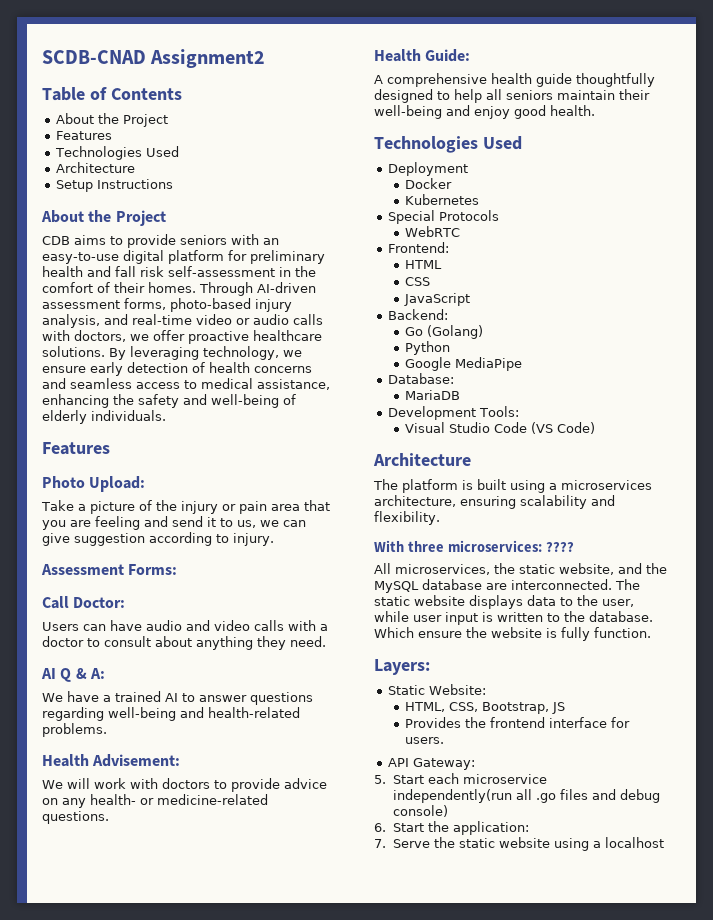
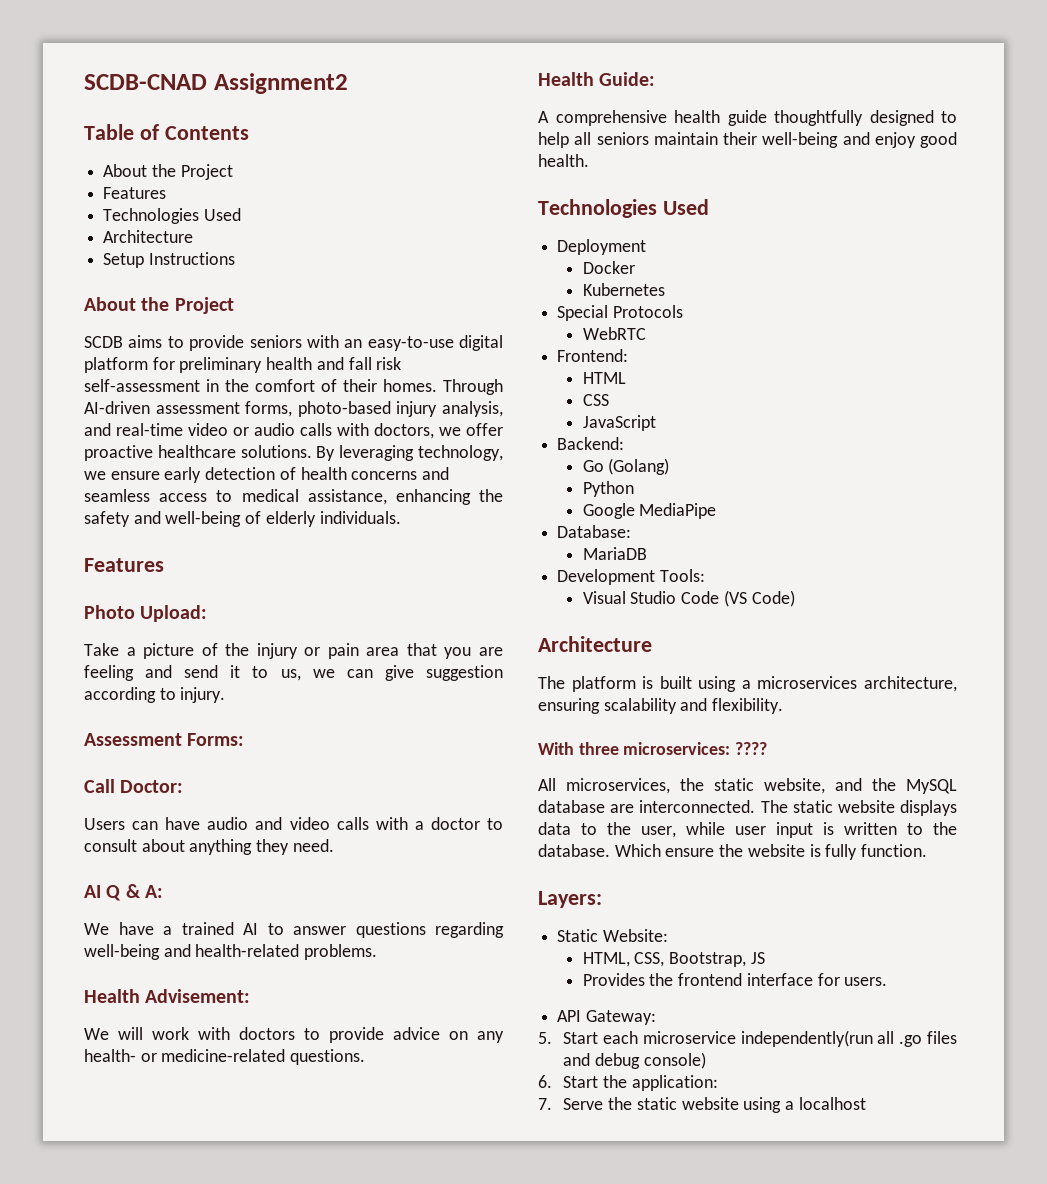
- CDB aims to provide seniors with an easy-to-use digital platform for preliminary health and fall risk self-assessment in the comfort of their homes.
+ SCDB aims to provide seniors with an easy-to-use digital platform for preliminary health and fall risk self-assessment in the comfort of their homes.

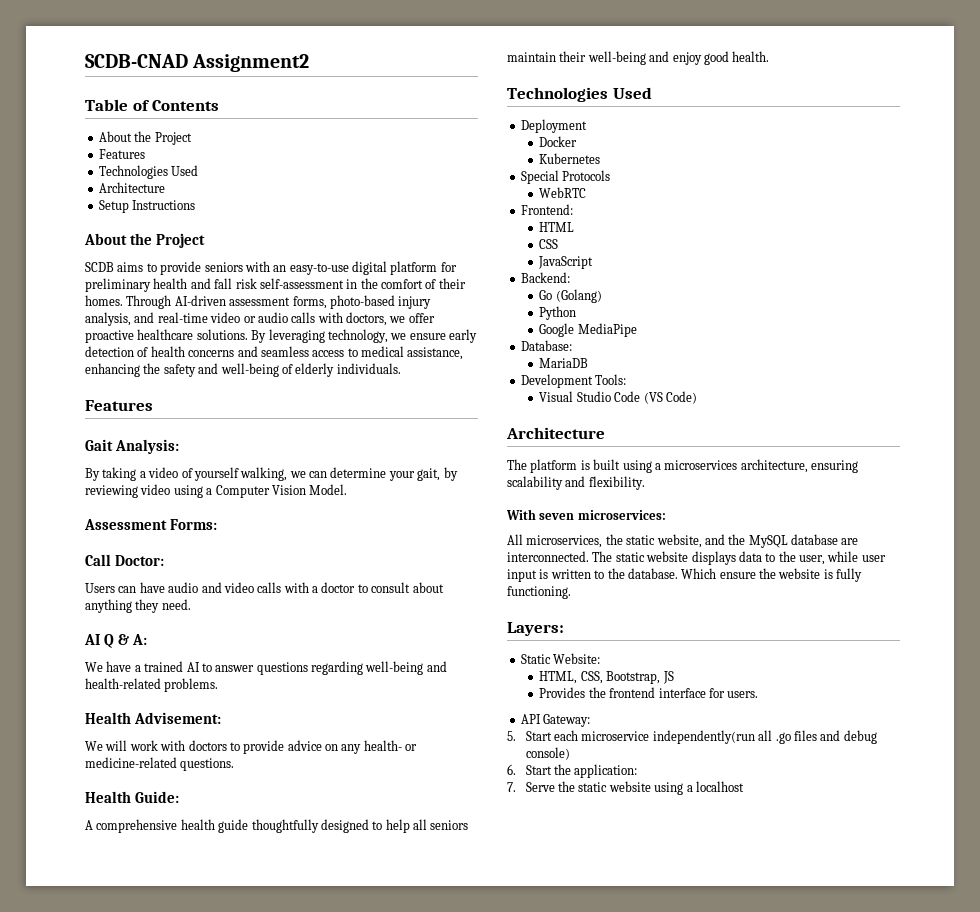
- Photo Upload:
- Take a picture of the injury or pain area that you are feeling and send it to us, we can give suggestion according to injury.
+ Gait Analysis:
+ By taking a video of yourself walking, we can determine your gait, by reviewing video using a Computer Vision Model.
- With three microservices: ????
+ With seven microservices:
- Which ensure the website is fully function.
+ Which ensure the website is fully functioning.

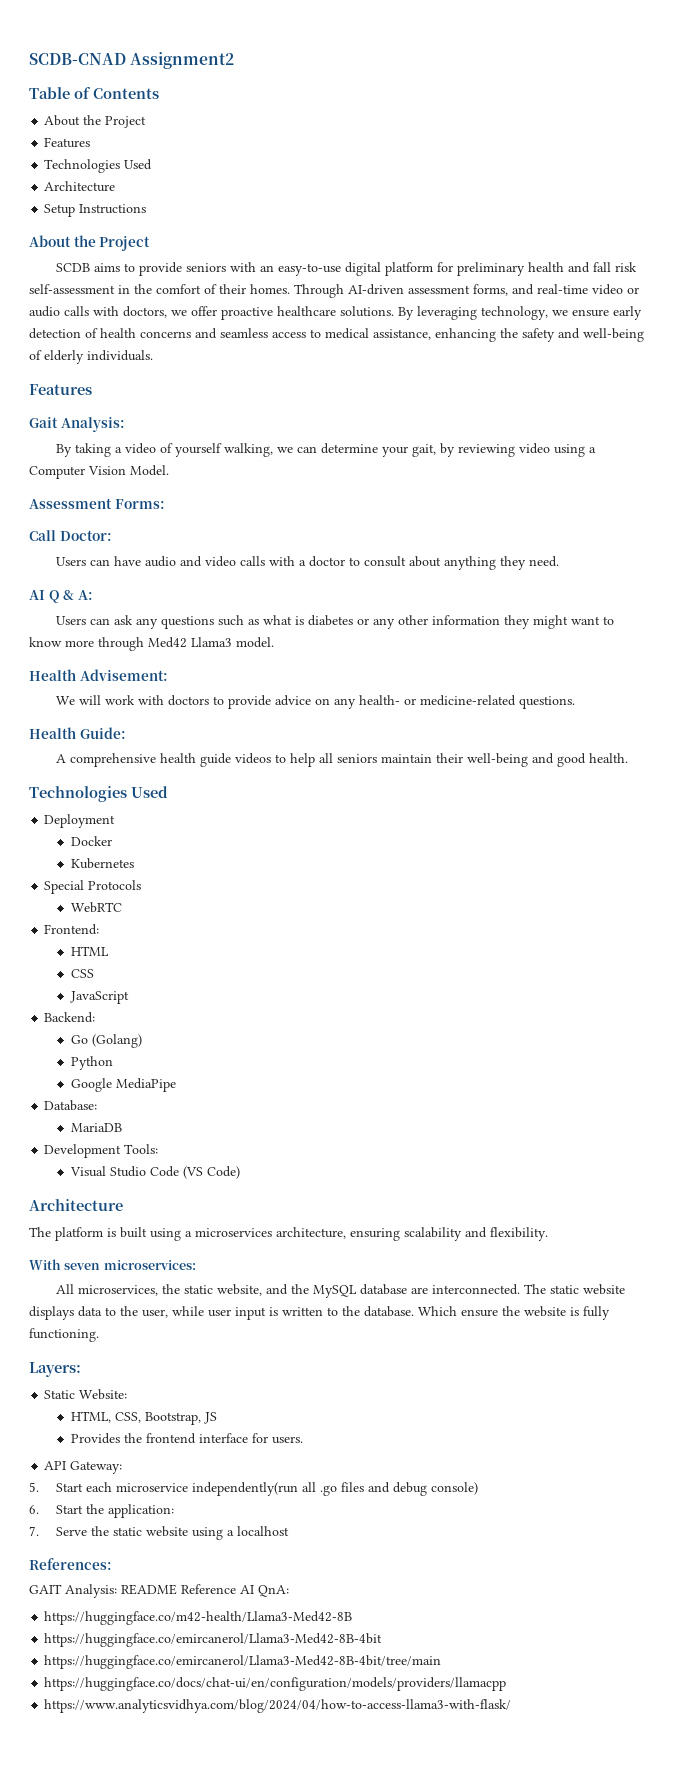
- Through AI-driven assessment forms, photo-based injury analysis, and real-time video or audio calls with doctors, we offer proactive healthcare solutions.
+ Through AI-driven assessment forms, and real-time video or audio calls with doctors, we offer proactive healthcare solutions.
- We have a trained AI to answer questions regarding well-being and health-related problems.
+ Users can ask any questions such as what is diabetes or any other information they might want to know more through Med42 Llama3 model.
- A comprehensive health guide thoughtfully designed to help all seniors maintain their well-being and enjoy good health.
+ A comprehensive health guide videos to help all seniors maintain their well-being and good health.
+ References:
+ GAIT Analysis: README Reference AI QnA:
+ https://huggingface.co/m42-health/Llama3-Med42-8B
+ https://huggingface.co/emircanerol/Llama3-Med42-8B-4bit
+ https://huggingface.co/emircanerol/Llama3-Med42-8B-4bit/tree/main
+ https://huggingface.co/docs/chat-ui/en/configuration/models/providers/llamacpp
+ https://www.analyticsvidhya.com/blog/2024/04/how-to-access-llama3-with-flask/

